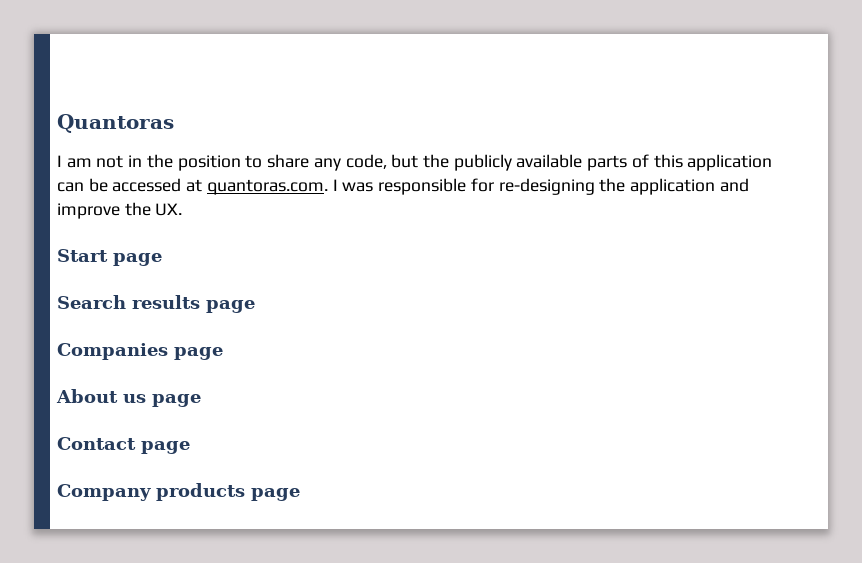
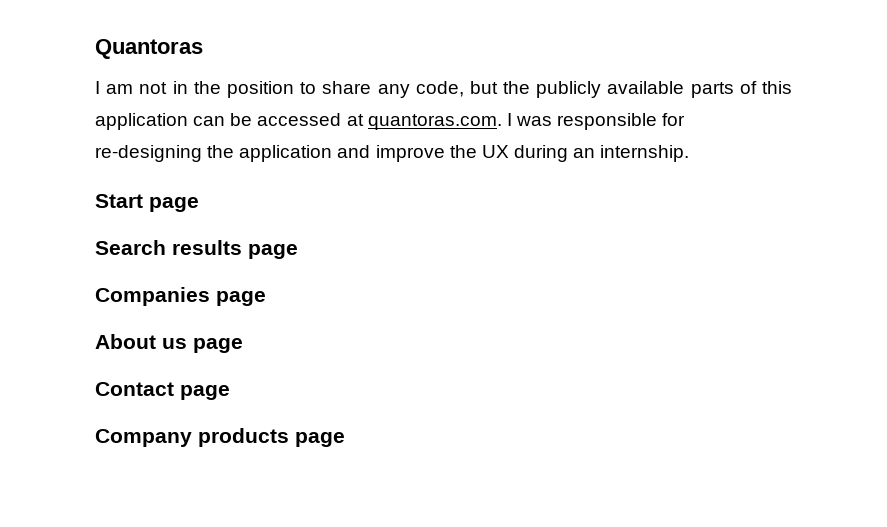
- I am not in the position to share any code, but the publicly available parts of this application can be accessed at quantoras.com. I was responsible for re-designing the application and improve the UX.
+ I am not in the position to share any code, but the publicly available parts of this application can be accessed at quantoras.com. I was responsible for re-designing the application and improve the UX during an internship.

